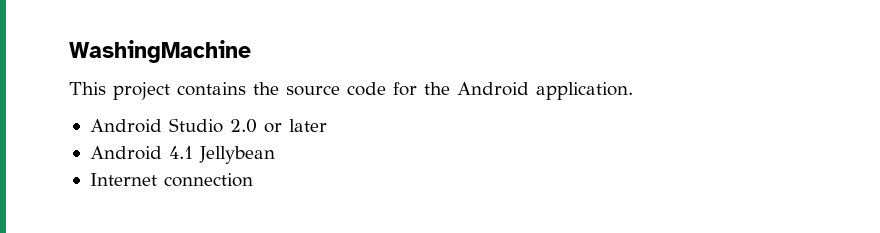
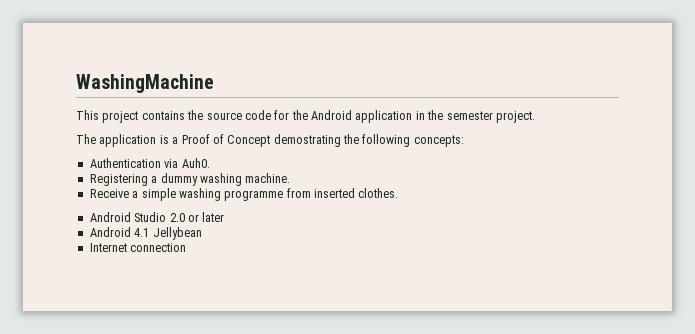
- This project contains the source code for the Android application.
+ This project contains the source code for the Android application in the semester project.
+ The application is a Proof of Concept demostrating the following concepts:
+ Authentication via Auh0.
+ Registering a dummy washing machine.
+ Receive a simple washing programme from inserted clothes.

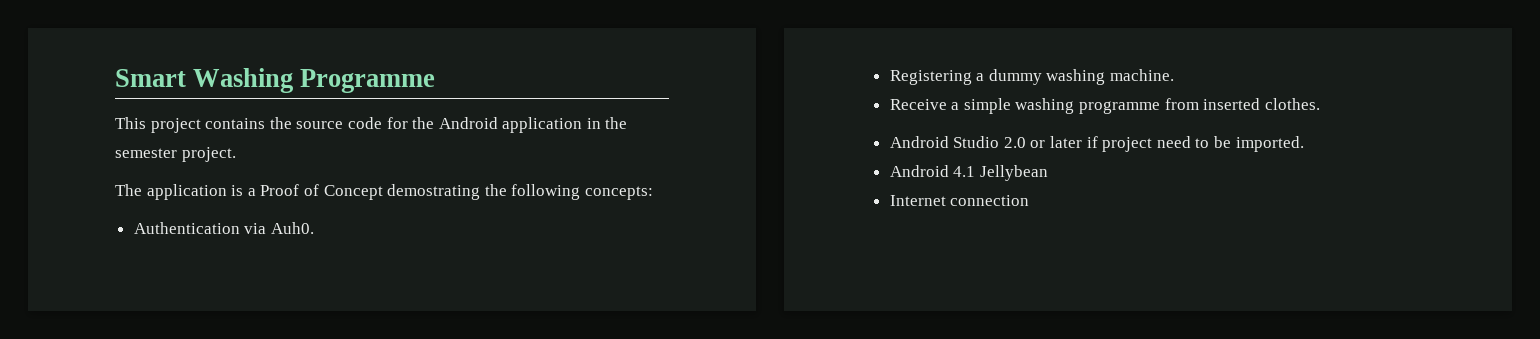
- WashingMachine
+ Smart Washing Programme
- Android Studio 2.0 or later
+ Android Studio 2.0 or later if project need to be imported.

